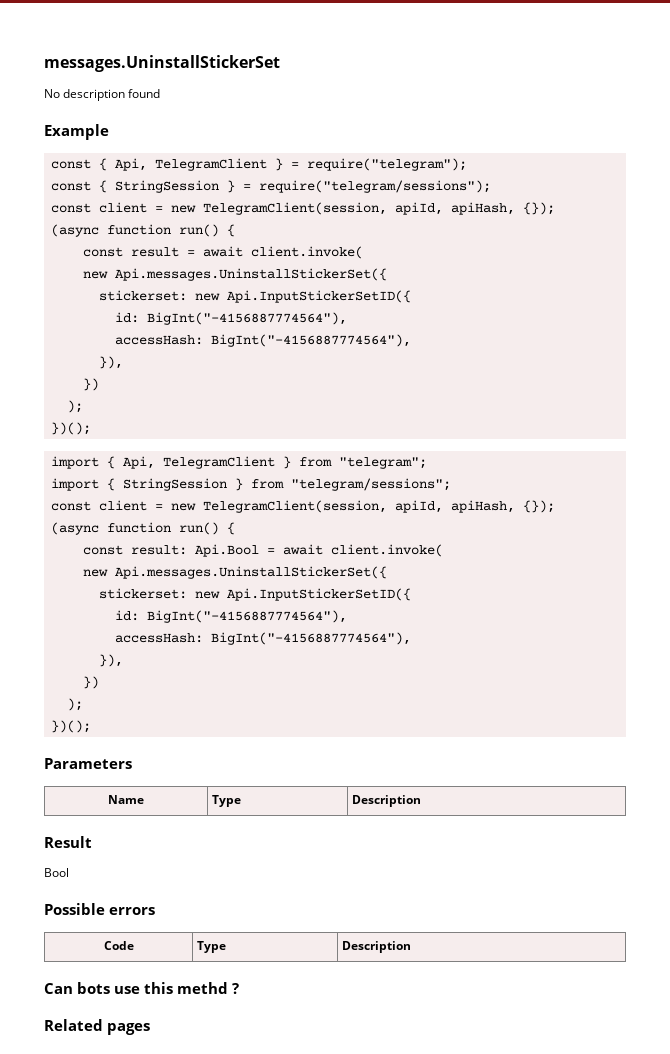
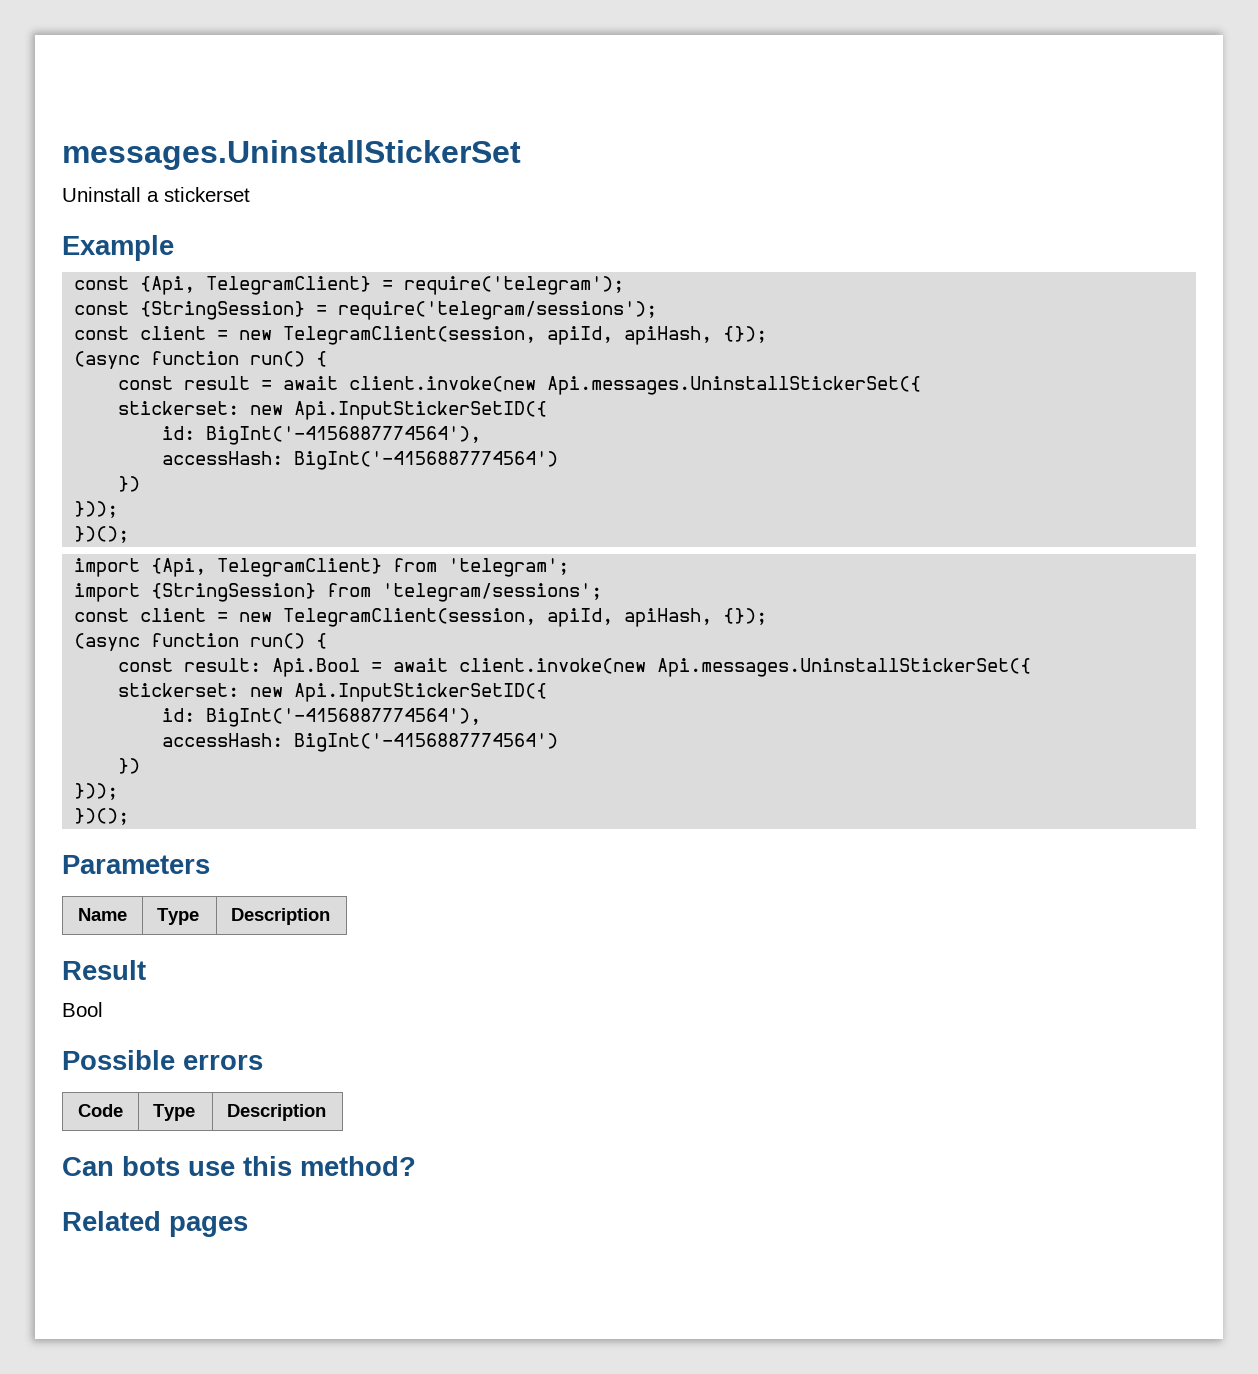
- No description found
+ Uninstall a stickerset
- const { Api, TelegramClient } = require("telegram");
- const { StringSession } = require("telegram/sessions");
+ const {Api, TelegramClient} = require('telegram');
+ const {StringSession} = require('telegram/sessions');
- const result = await client.invoke(
- new Api.messages.UninstallStickerSet({
+ const result = await client.invoke(new Api.messages.UninstallStickerSet({
  stickerset: new Api.InputStickerSetID({
- id: BigInt("-4156887774564"),
- accessHash: BigInt("-4156887774564"),
- }),
+ id: BigInt('-4156887774564'),
+ accessHash: BigInt('-4156887774564')
  })
- );
+ }));
- import { Api, TelegramClient } from "telegram";
- import { StringSession } from "telegram/sessions";
+ import {Api, TelegramClient} from 'telegram';
+ import {StringSession} from 'telegram/sessions';
- const result: Api.Bool = await client.invoke(
- new Api.messages.UninstallStickerSet({
+ const result: Api.Bool = await client.invoke(new Api.messages.UninstallStickerSet({
  stickerset: new Api.InputStickerSetID({
- id: BigInt("-4156887774564"),
- accessHash: BigInt("-4156887774564"),
- }),
+ id: BigInt('-4156887774564'),
+ accessHash: BigInt('-4156887774564')
  })
- );
+ }));
- Can bots use this methd ?
+ Can bots use this method?

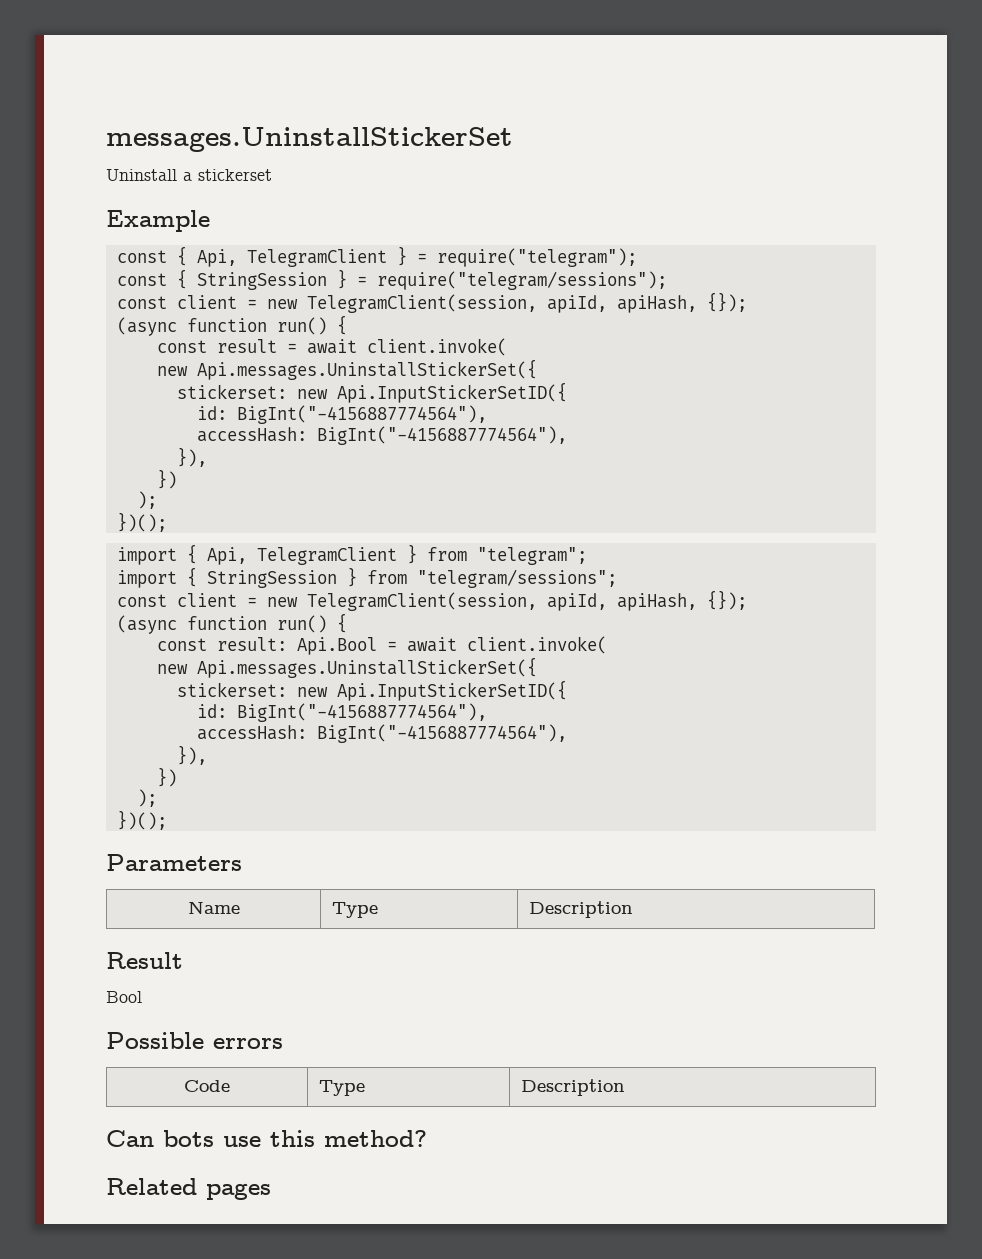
- const {Api, TelegramClient} = require('telegram');
- const {StringSession} = require('telegram/sessions');
+ const { Api, TelegramClient } = require("telegram");
+ const { StringSession } = require("telegram/sessions");
- const result = await client.invoke(new Api.messages.UninstallStickerSet({
+ const result = await client.invoke(
+ new Api.messages.UninstallStickerSet({
  stickerset: new Api.InputStickerSetID({
- id: BigInt('-4156887774564'),
- accessHash: BigInt('-4156887774564')
+ id: BigInt("-4156887774564"),
+ accessHash: BigInt("-4156887774564"),
+ }),
  })
- }));
+ );
- import {Api, TelegramClient} from 'telegram';
- import {StringSession} from 'telegram/sessions';
+ import { Api, TelegramClient } from "telegram";
+ import { StringSession } from "telegram/sessions";
- const result: Api.Bool = await client.invoke(new Api.messages.UninstallStickerSet({
+ const result: Api.Bool = await client.invoke(
+ new Api.messages.UninstallStickerSet({
  stickerset: new Api.InputStickerSetID({
- id: BigInt('-4156887774564'),
- accessHash: BigInt('-4156887774564')
+ id: BigInt("-4156887774564"),
+ accessHash: BigInt("-4156887774564"),
+ }),
  })
- }));
+ );

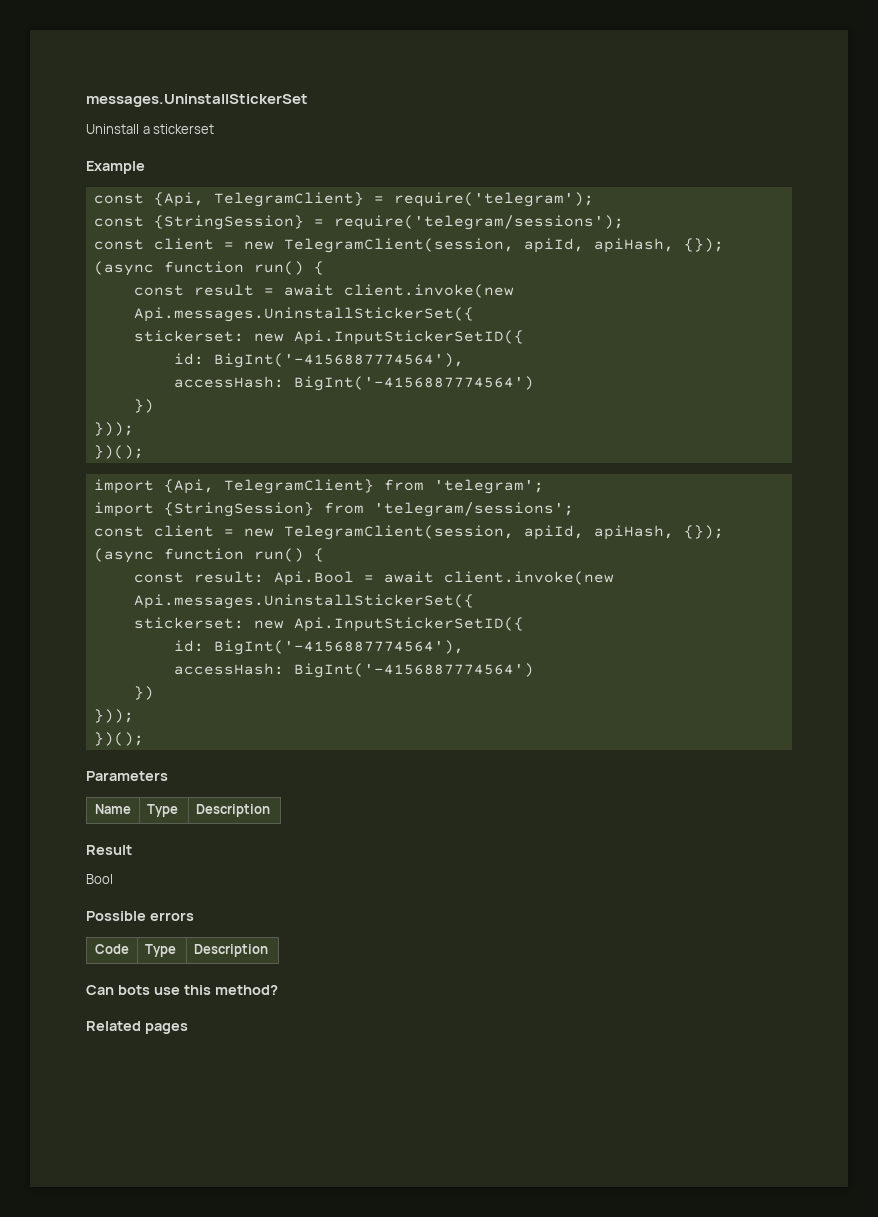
- const { Api, TelegramClient } = require("telegram");
- const { StringSession } = require("telegram/sessions");
+ const {Api, TelegramClient} = require('telegram');
+ const {StringSession} = require('telegram/sessions');
- const result = await client.invoke(
- new Api.messages.UninstallStickerSet({
+ const result = await client.invoke(new Api.messages.UninstallStickerSet({
  stickerset: new Api.InputStickerSetID({
- id: BigInt("-4156887774564"),
- accessHash: BigInt("-4156887774564"),
- }),
+ id: BigInt('-4156887774564'),
+ accessHash: BigInt('-4156887774564')
  })
- );
+ }));
- import { Api, TelegramClient } from "telegram";
- import { StringSession } from "telegram/sessions";
+ import {Api, TelegramClient} from 'telegram';
+ import {StringSession} from 'telegram/sessions';
- const result: Api.Bool = await client.invoke(
- new Api.messages.UninstallStickerSet({
+ const result: Api.Bool = await client.invoke(new Api.messages.UninstallStickerSet({
  stickerset: new Api.InputStickerSetID({
- id: BigInt("-4156887774564"),
- accessHash: BigInt("-4156887774564"),
- }),
+ id: BigInt('-4156887774564'),
+ accessHash: BigInt('-4156887774564')
  })
- );
+ }));

